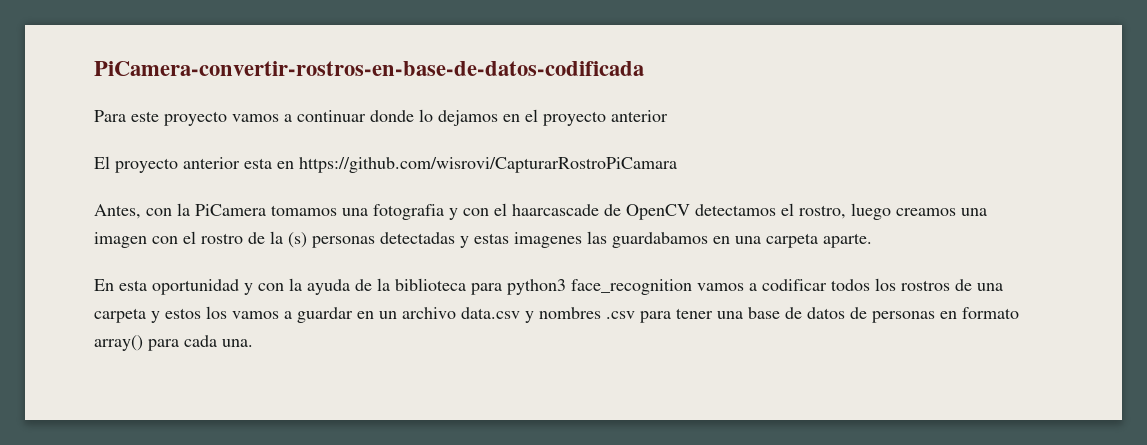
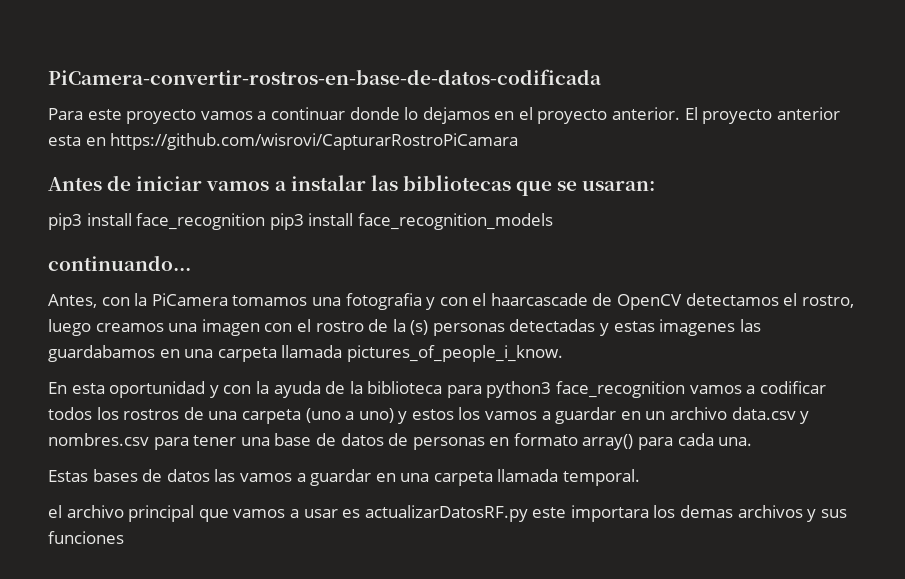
- Para este proyecto vamos a continuar donde lo dejamos en el proyecto anterior
- El proyecto anterior esta en https://github.com/wisrovi/CapturarRostroPiCamara
+ Para este proyecto vamos a continuar donde lo dejamos en el proyecto anterior. El proyecto anterior esta en https://github.com/wisrovi/CapturarRostroPiCamara
+ Antes de iniciar vamos a instalar las bibliotecas que se usaran:
+ pip3 install face_recognition pip3 install face_recognition_models
+ continuando...
- Antes, con la PiCamera tomamos una fotografia y con el haarcascade de OpenCV detectamos el rostro, luego creamos una imagen con el rostro de la (s) personas detectadas y estas imagenes las guardabamos en una carpeta aparte.
+ Antes, con la PiCamera tomamos una fotografia y con el haarcascade de OpenCV detectamos el rostro, luego creamos una imagen con el rostro de la (s) personas detectadas y estas imagenes las guardabamos en una carpeta llamada pictures_of_people_i_know.
- En esta oportunidad y con la ayuda de la biblioteca para python3 face_recognition vamos a codificar todos los rostros de una carpeta y estos los vamos a guardar en un archivo data.csv y nombres .csv para tener una base de datos de personas en formato array() para cada una.
+ En esta oportunidad y con la ayuda de la biblioteca para python3 face_recognition vamos a codificar todos los rostros de una carpeta (uno a uno) y estos los vamos a guardar en un archivo data.csv y nombres.csv para tener una base de datos de personas en formato array() para cada una.
+ Estas bases de datos las vamos a guardar en una carpeta llamada temporal.
+ el archivo principal que vamos a usar es actualizarDatosRF.py este importara los demas archivos y sus funciones

